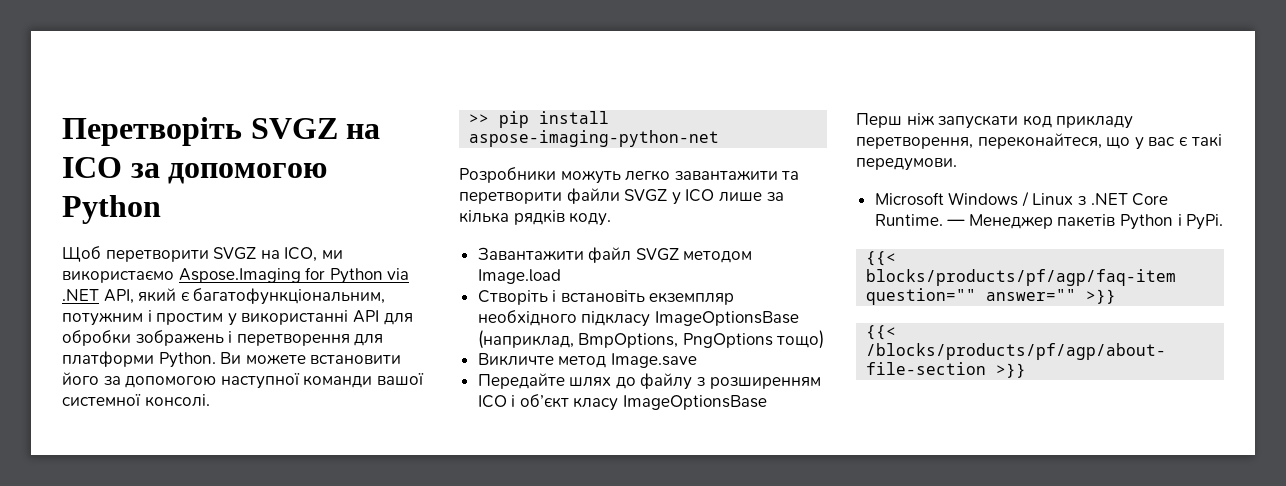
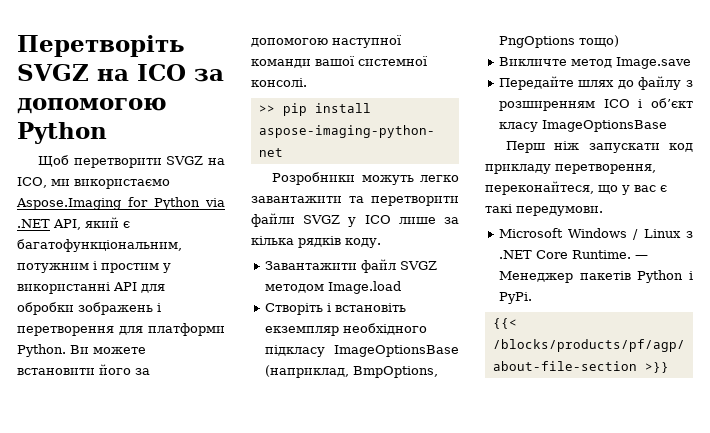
- {{< blocks/products/pf/agp/faq-item question="" answer="" >}}

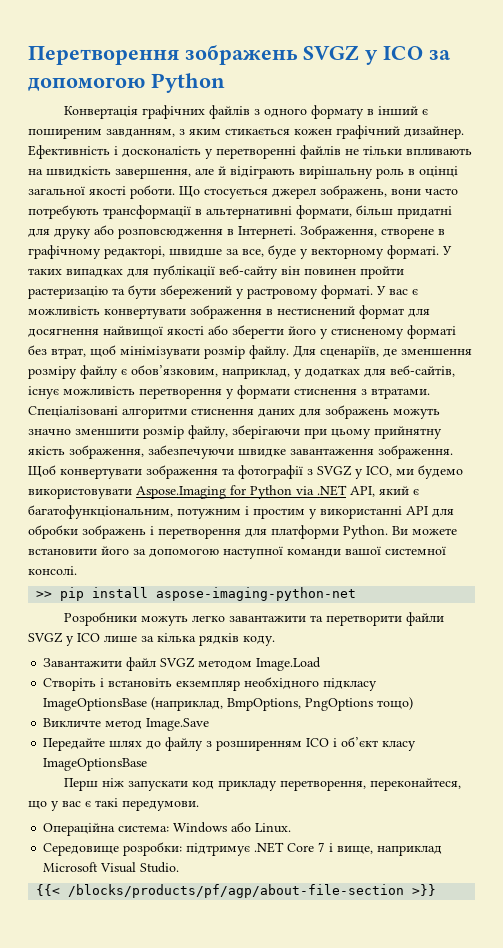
- Перетворіть SVGZ на ICO за допомогою Python
+ Перетворення зображень SVGZ у ICO за допомогою Python
- Щоб перетворити SVGZ на ICO, ми використаємо Aspose.Imaging for Python via .NET API, який є багатофункціональним, потужним і простим у використанні API для обробки зображень і перетворення для платформи Python.
+ Конвертація графічних файлів з одного формату в інший є поширеним завданням, з яким стикається кожен графічний дизайнер. Ефективність і досконалість у перетворенні файлів не тільки впливають на швидкість завершення, але й відіграють вирішальну роль в оцінці загальної якості роботи. Що стосується джерел зображень, вони часто потребують трансформації в альтернативні формати, більш придатні для друку або розповсюдження в Інтернеті. Зображення, створене в графічному редакторі, швидше за все, буде у векторному форматі. У таких випадках для публікації веб-сайту він повинен пройти растеризацію та бути збережений у растровому форматі. У вас є можливість конвертувати зображення в нестиснений формат для досягнення найвищої якості або зберегти його у стисненому форматі без втрат, щоб мінімізувати розмір файлу. Для сценаріїв, де зменшення розміру файлу є обов’язковим, наприклад, у додатках для веб-сайтів, існує можливість перетворення у формати стиснення з втратами. Спеціалізовані алгоритми стиснення даних для зображень можуть значно зменшити розмір файлу, зберігаючи при цьому прийнятну якість зображення, забезпечуючи швидке завантаження зображення. Щоб конвертувати зображення та фотографії з SVGZ у ICO, ми будемо використовувати Aspose.Imaging for Python via .NET API, який є багатофункціональним, потужним і простим у використанні API для обробки зображень і перетворення для платформи Python.
- Завантажити файл SVGZ методом Image.load
+ Завантажити файл SVGZ методом Image.Load
- Викличте метод Image.save
+ Викличте метод Image.Save
- Microsoft Windows / Linux з .NET Core Runtime. — Менеджер пакетів Python і PyPi.
+ Операційна система: Windows або Linux.
+ Середовище розробки: підтримує .NET Core 7 і вище, наприклад Microsoft Visual Studio.

